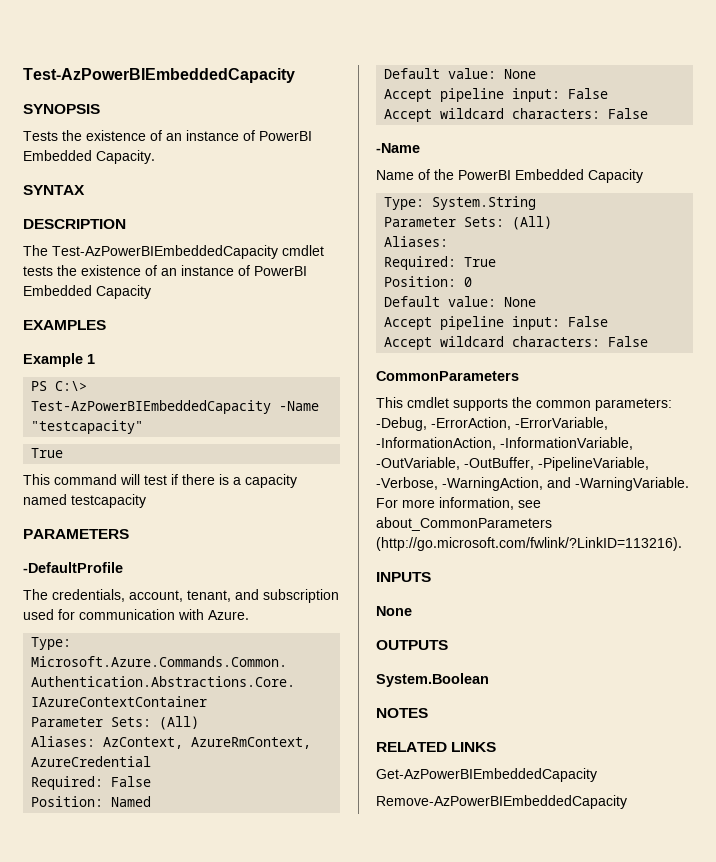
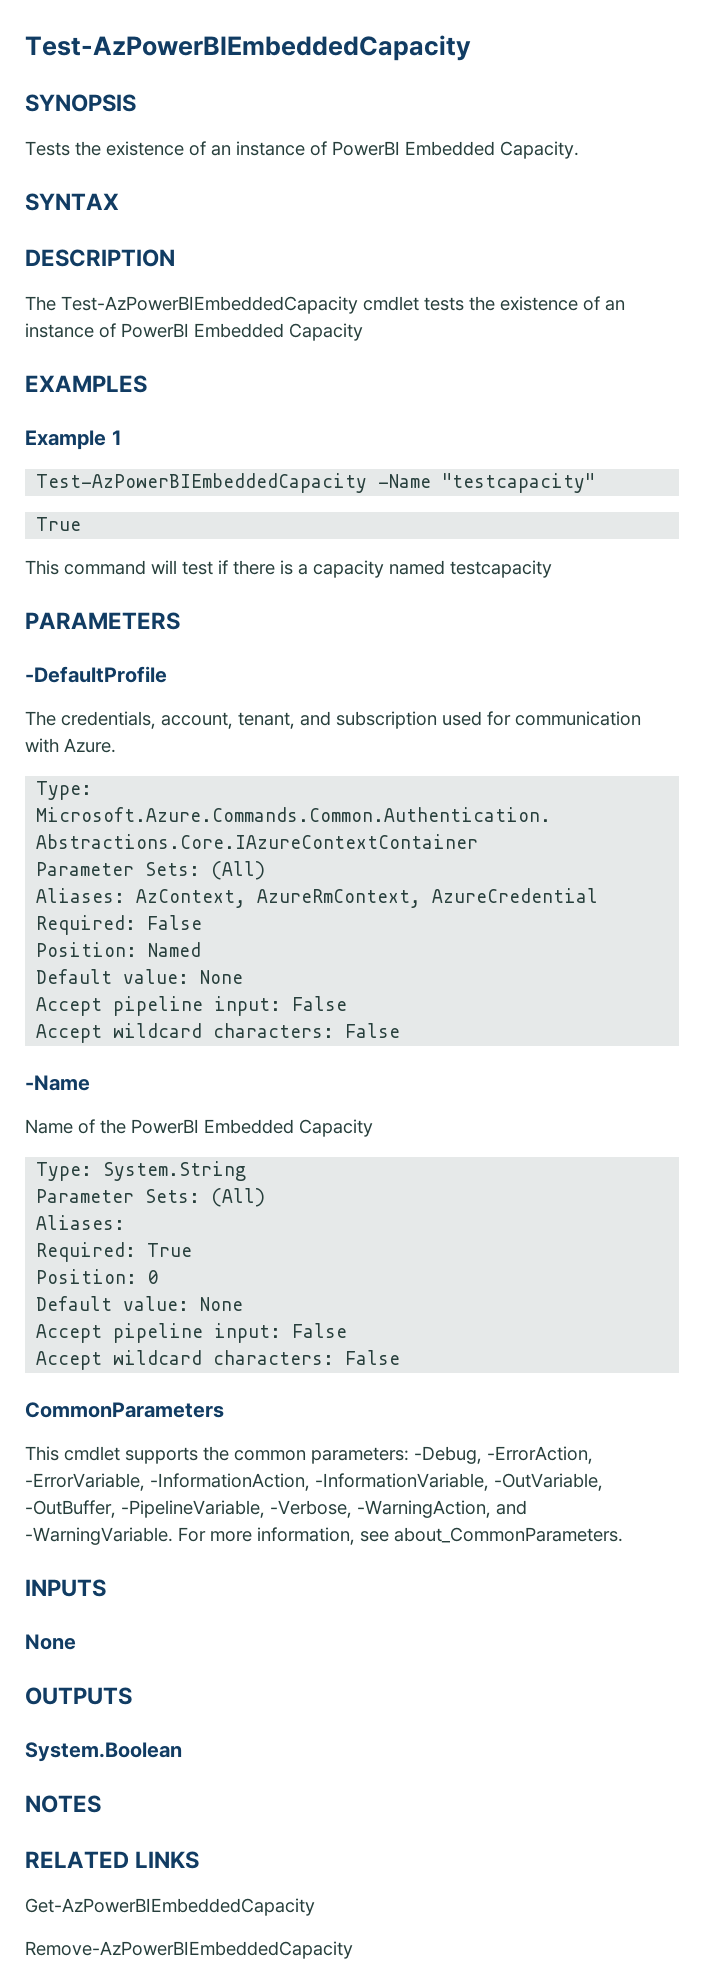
- PS C:\> Test-AzPowerBIEmbeddedCapacity -Name "testcapacity"
+ Test-AzPowerBIEmbeddedCapacity -Name "testcapacity"
- For more information, see about_CommonParameters (http://go.microsoft.com/fwlink/?LinkID=113216).
+ For more information, see about_CommonParameters.

